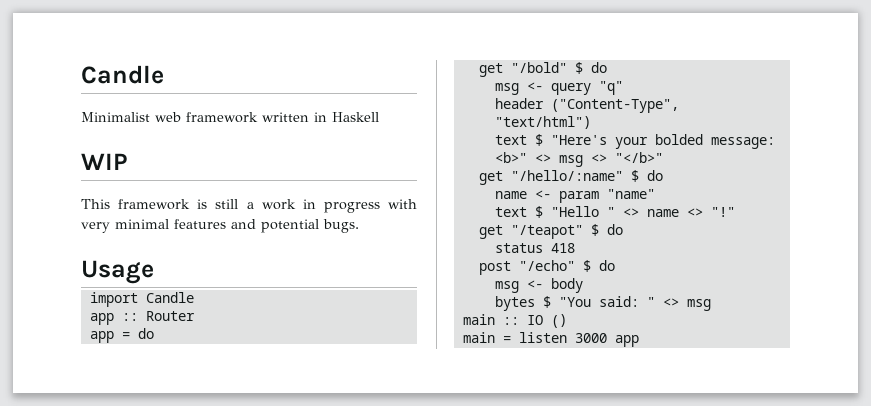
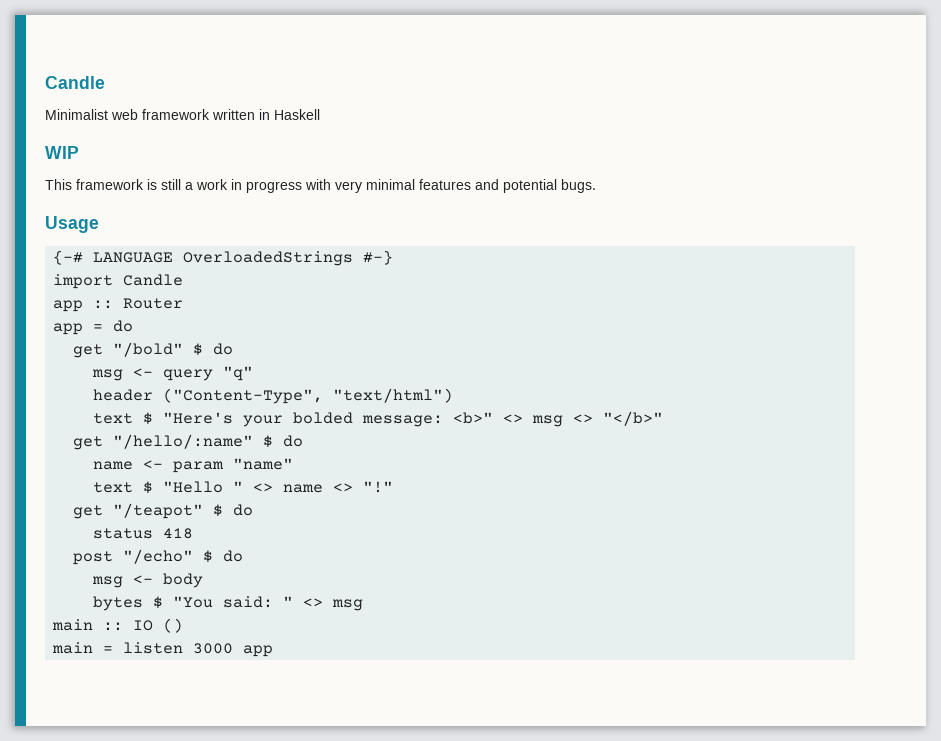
+ {-# LANGUAGE OverloadedStrings #-}

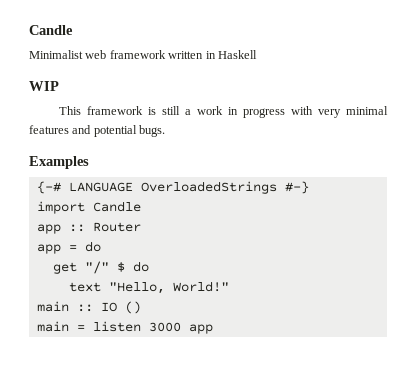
- Usage
+ Examples
- get "/bold" $ do
- msg <- query "q"
- header ("Content-Type", "text/html")
- text $ "Here's your bolded message: <b>" <> msg <> "</b>"
- get "/hello/:name" $ do
- name <- param "name"
- text $ "Hello " <> name <> "!"
- get "/teapot" $ do
- status 418
- post "/echo" $ do
- msg <- body
- bytes $ "You said: " <> msg
+ get "/" $ do
+ text "Hello, World!"

